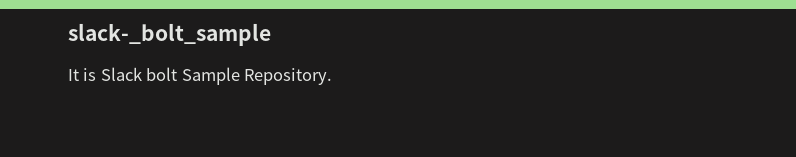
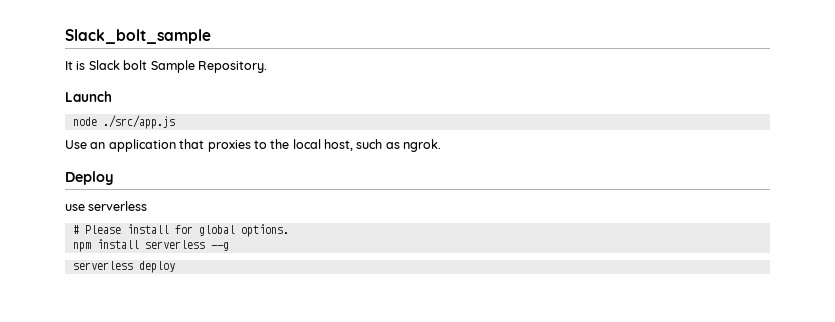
- slack-_bolt_sample
+ Slack_bolt_sample
+ Launch
+ node ./src/app.js
+ Use an application that proxies to the local host, such as ngrok.
+ Deploy
+ use serverless
+ # Please install for global options.
+ npm install serverless --g
+ serverless deploy

